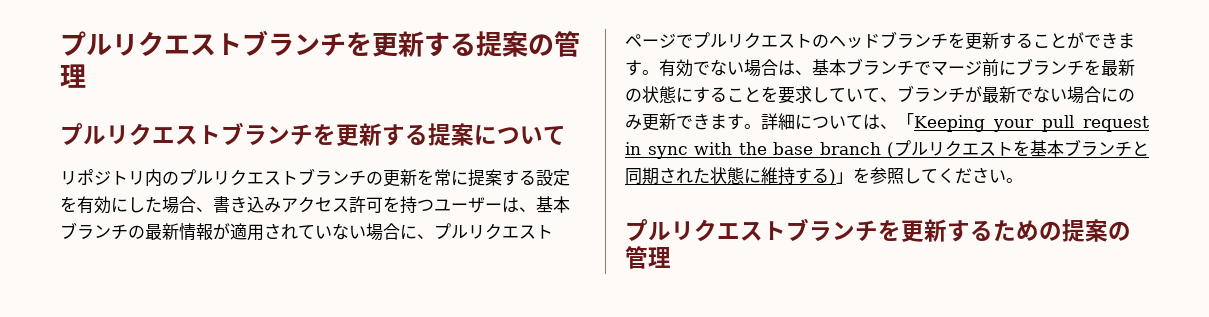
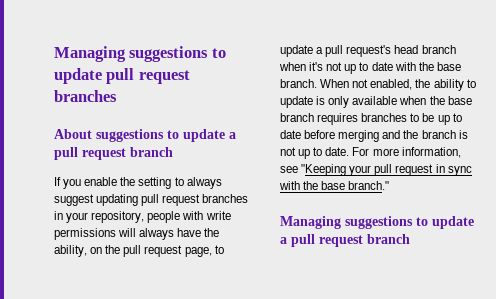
- プルリクエストブランチを更新する提案の管理
- プルリクエストブランチを更新する提案について
- リポジトリ内のプルリクエストブランチの更新を常に提案する設定を有効にした場合、書き込みアクセス許可を持つユーザーは、基本ブランチの最新情報が適用されていない場合に、プルリクエストページでプルリクエストのヘッドブランチを更新することができます。有効でない場合は、基本ブランチでマージ前にブランチを最新の状態にすることを要求していて、ブランチが最新でない場合にのみ更新できます。詳細については、「Keeping your pull request in sync with the base branch (プルリクエストを基本ブランチと同期された状態に維持する)」を参照してください。
- プルリクエストブランチを更新するための提案の管理
+ Managing suggestions to update pull request branches
+ About suggestions to update a pull request branch
+ If you enable the setting to always suggest updating pull request branches in your repository, people with write permissions will always have the ability, on the pull request page, to update a pull request's head branch when it's not up to date with the base branch. When not enabled, the ability to update is only available when the base branch requires branches to be up to date before merging and the branch is not up to date. For more information, see "Keeping your pull request in sync with the base branch."
+ Managing suggestions to update a pull request branch

